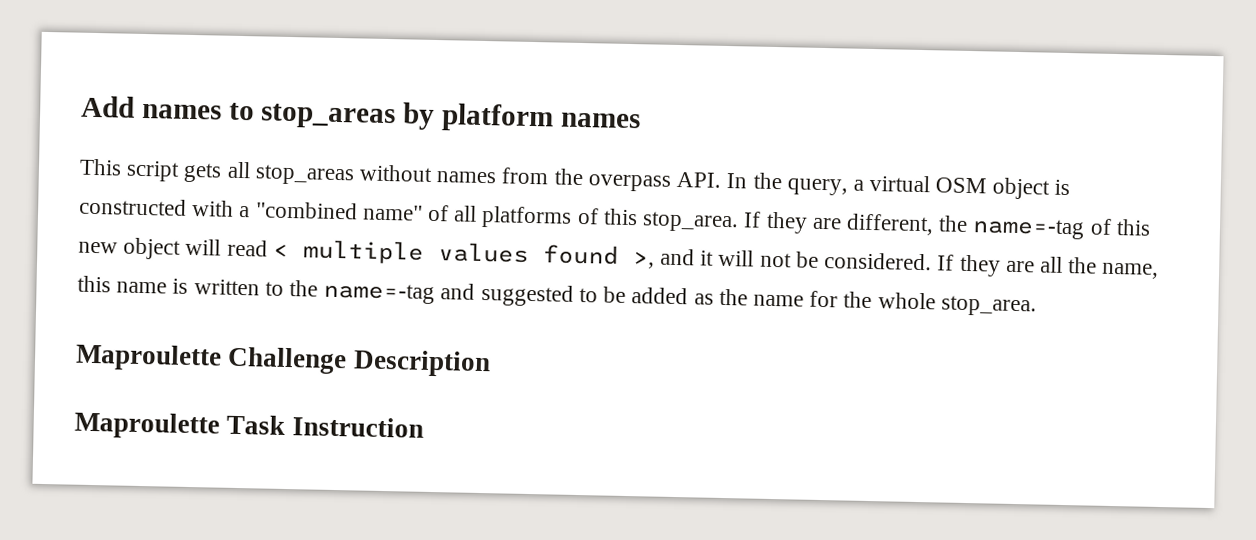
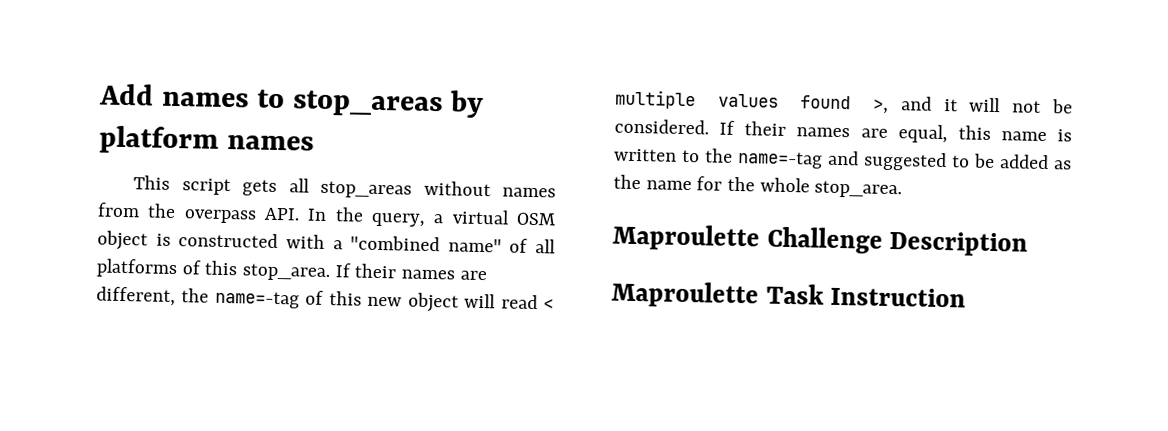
- If they are different, the name=-tag of this new object will read < multiple values found >, and it will not be considered.
+ If their names are different, the name=-tag of this new object will read < multiple values found >, and it will not be considered.
- If they are all the name, this name is written to the name=-tag and suggested to be added as the name for the whole stop_area.
+ If their names are equal, this name is written to the name=-tag and suggested to be added as the name for the whole stop_area.

